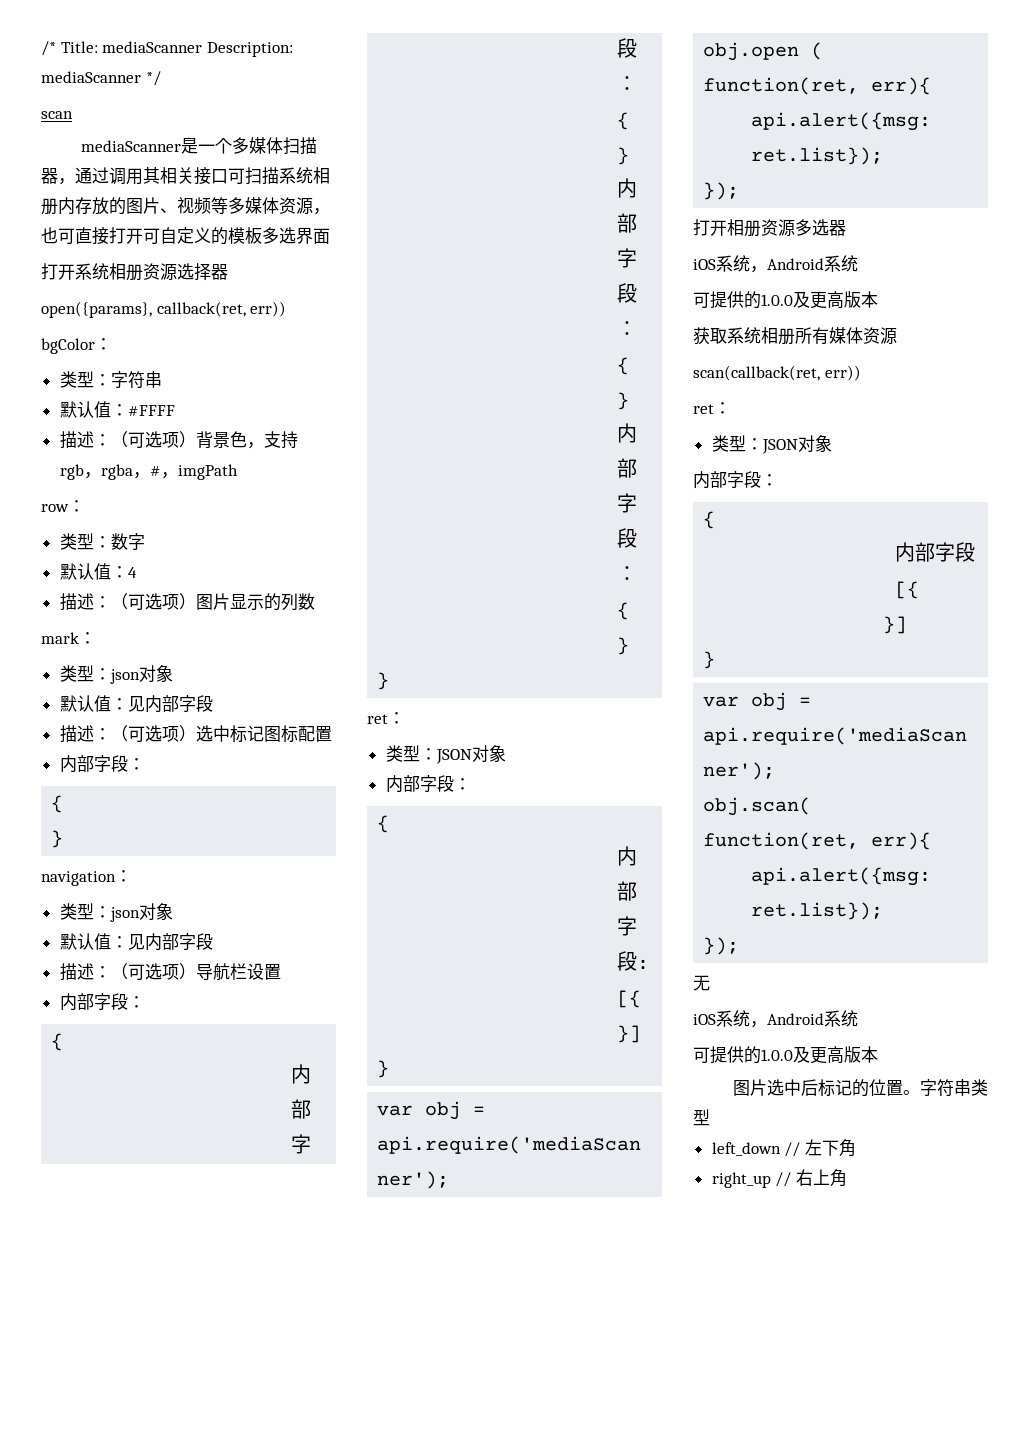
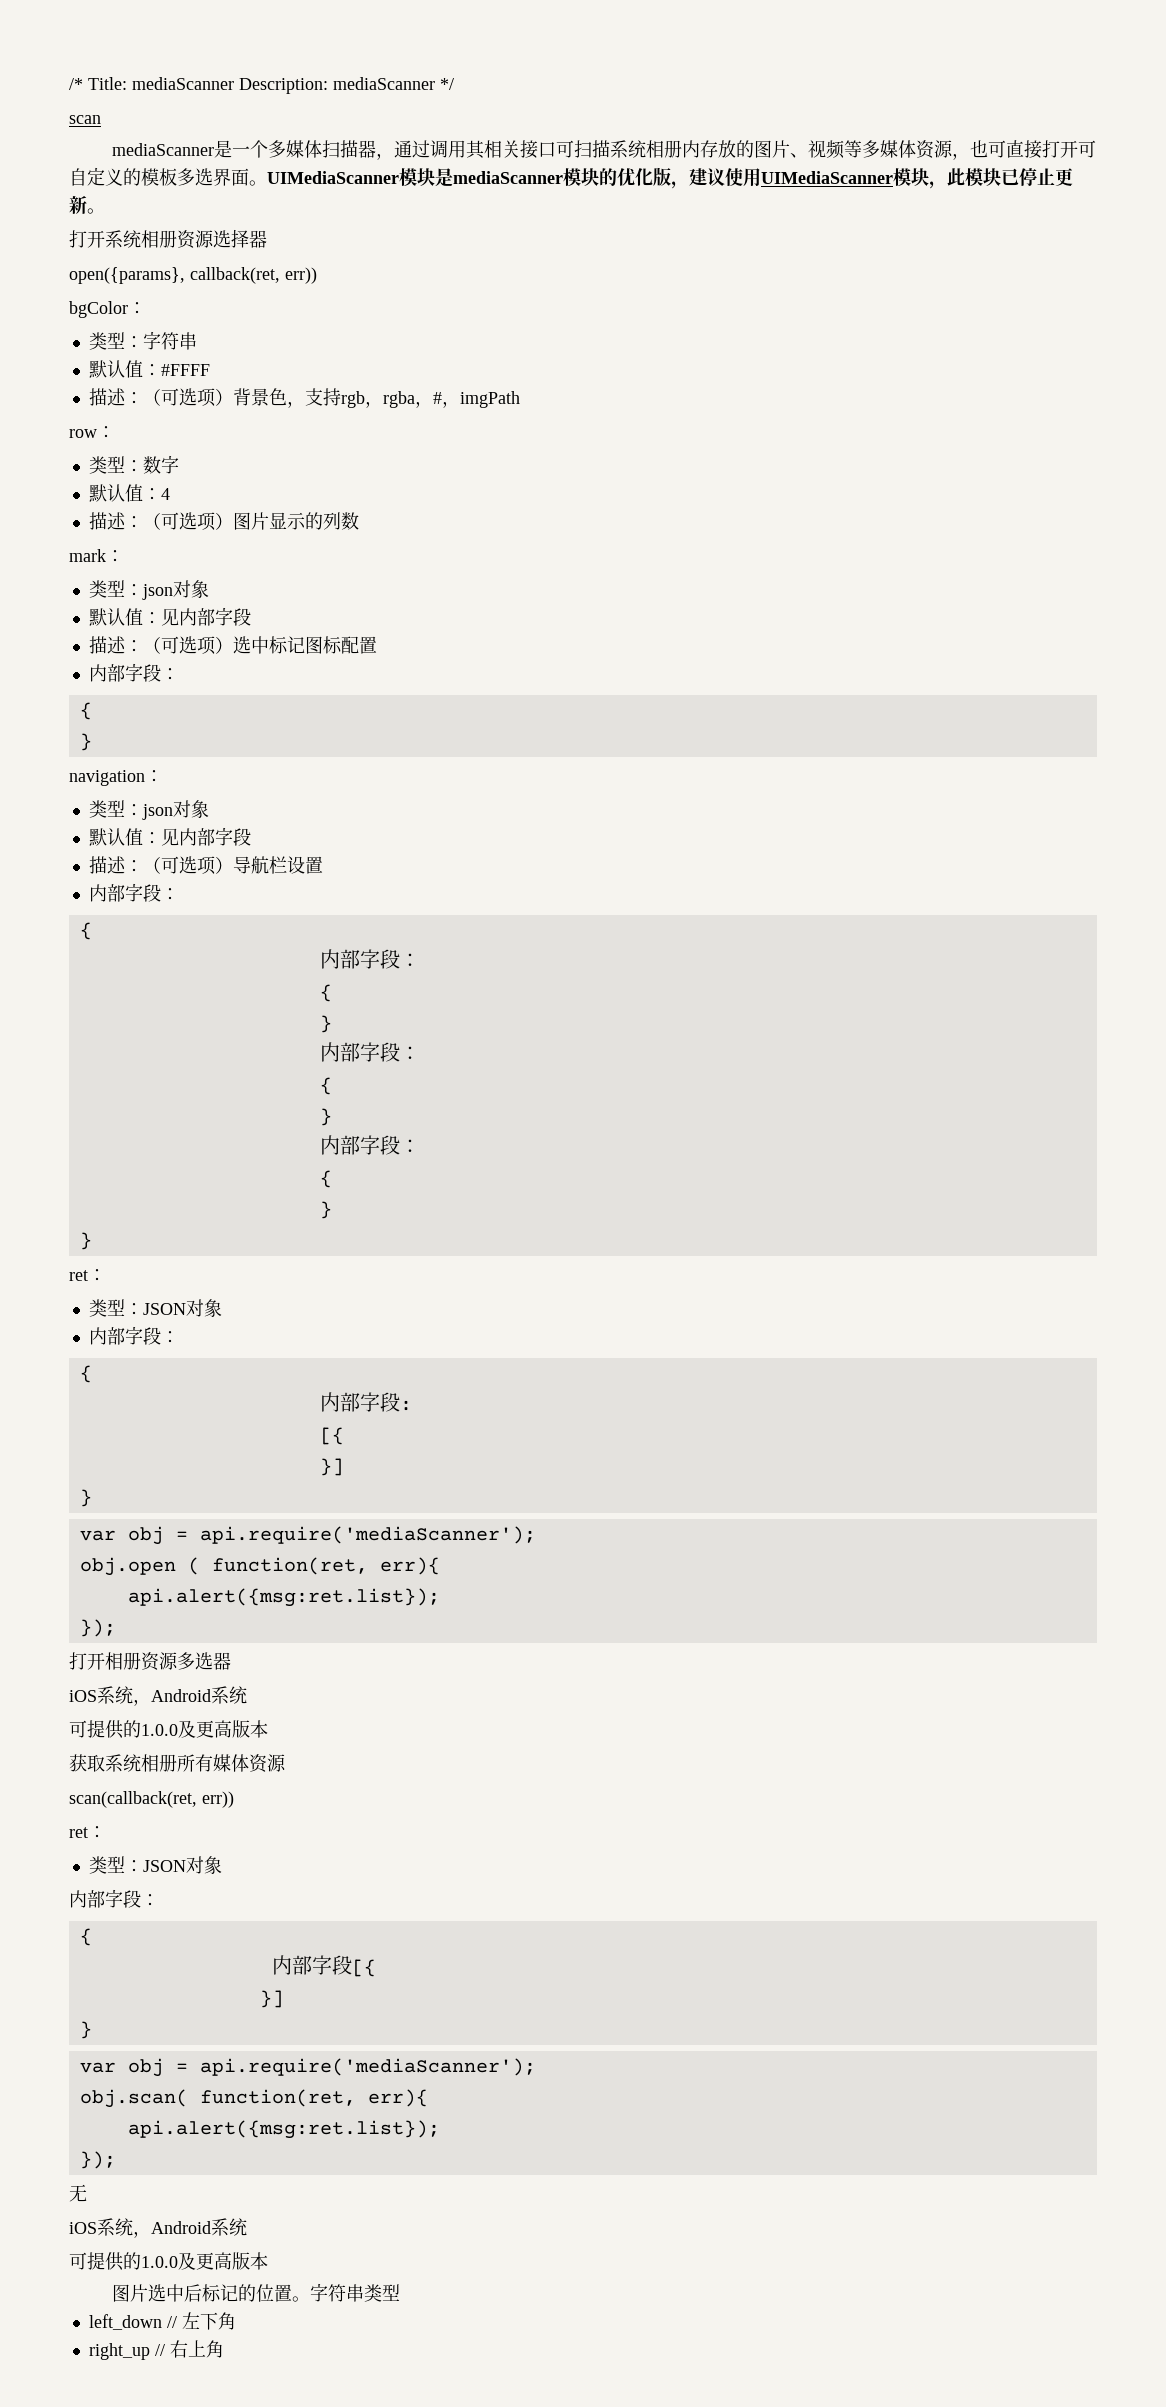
- mediaScanner是一个多媒体扫描器，通过调用其相关接口可扫描系统相册内存放的图片、视频等多媒体资源，也可直接打开可自定义的模板多选界面
+ mediaScanner是一个多媒体扫描器，通过调用其相关接口可扫描系统相册内存放的图片、视频等多媒体资源，也可直接打开可自定义的模板多选界面。UIMediaScanner模块是mediaScanner模块的优化版，建议使用UIMediaScanner模块，此模块已停止更新。

